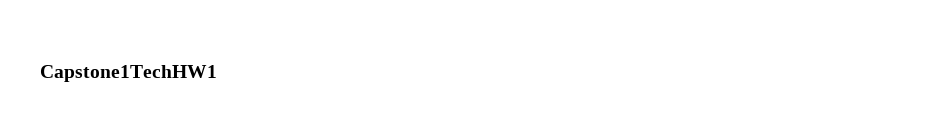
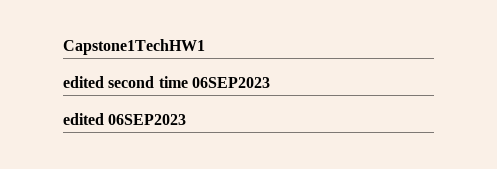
+ edited second time 06SEP2023
+ edited 06SEP2023

